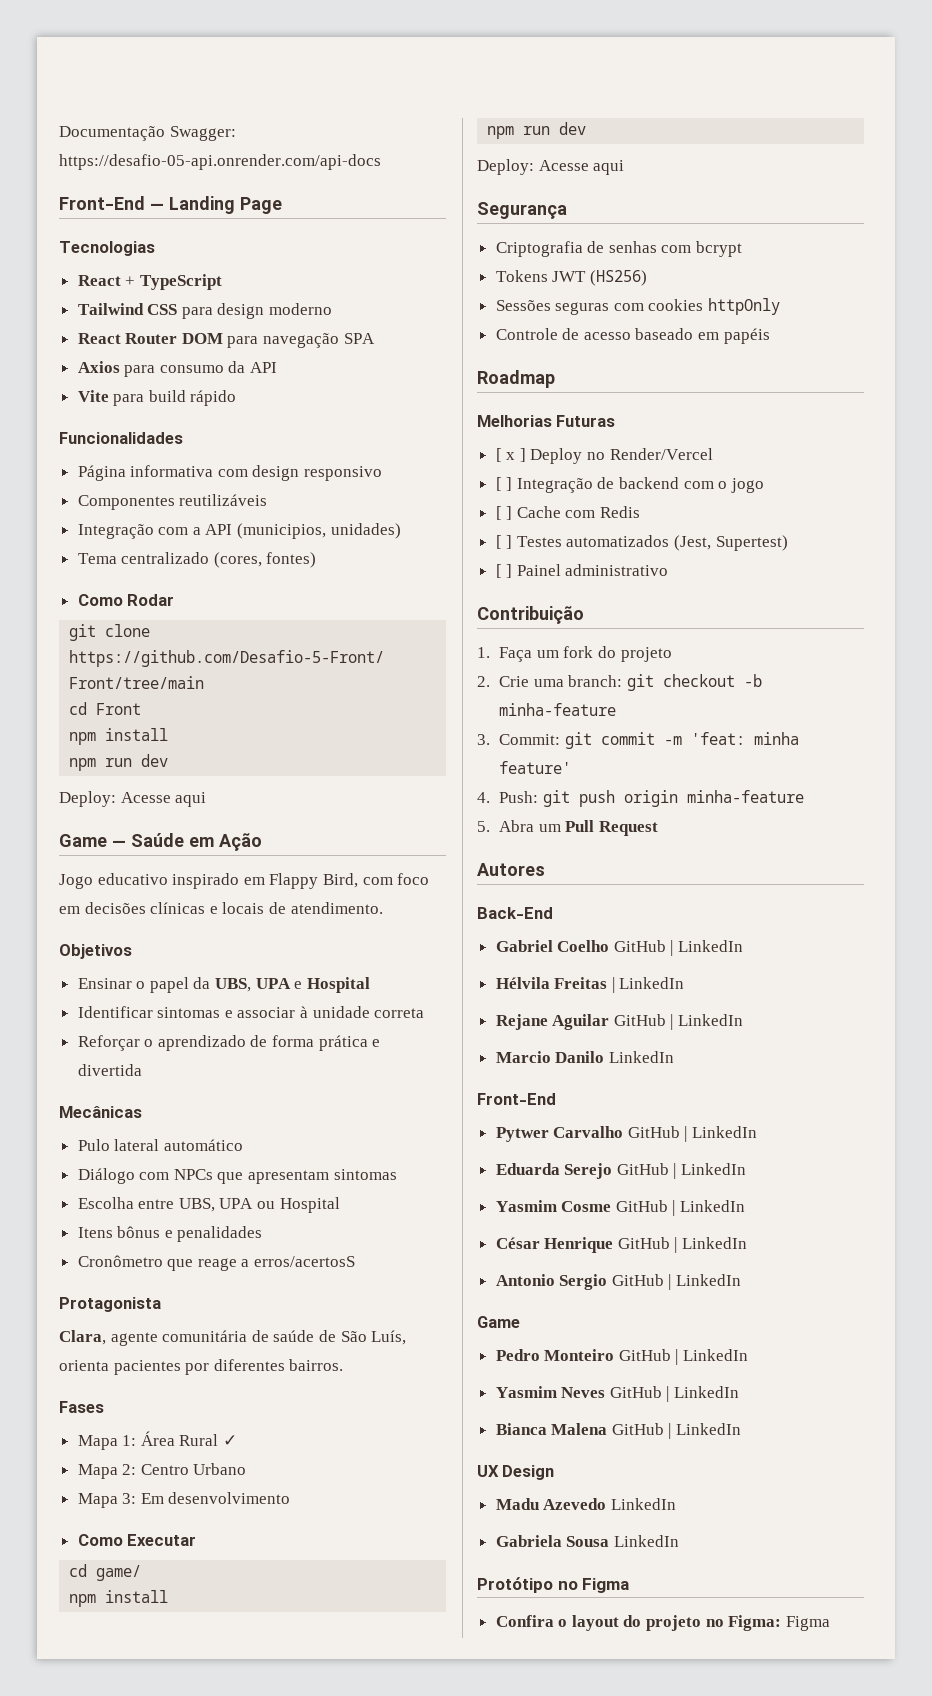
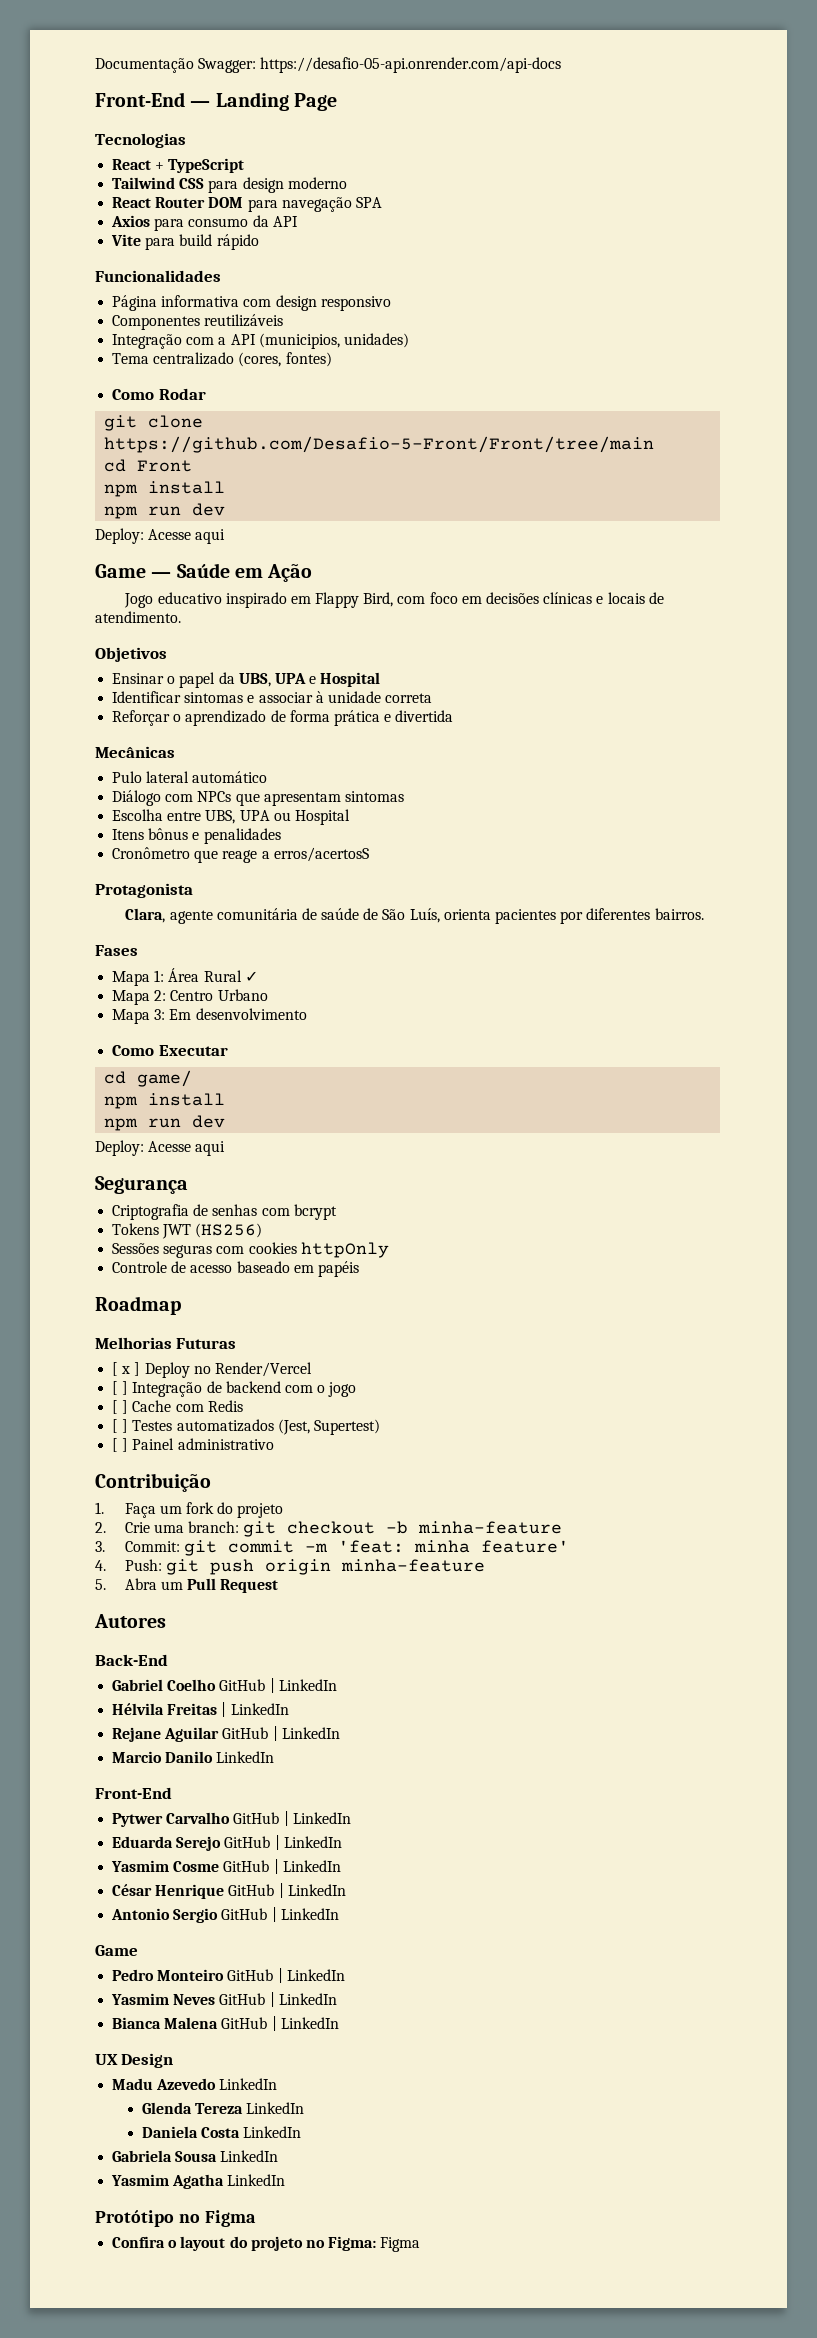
+ Glenda Tereza LinkedIn
+ Daniela Costa LinkedIn
+ Yasmim Agatha LinkedIn

